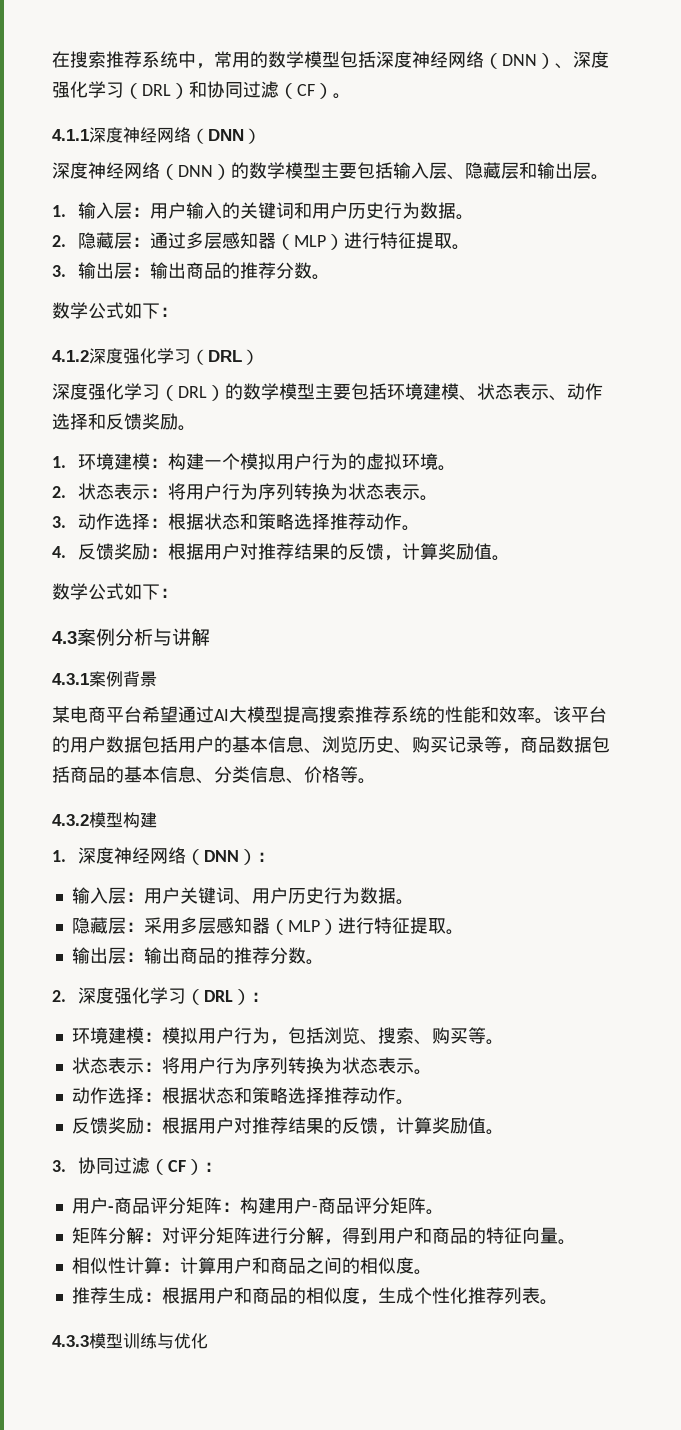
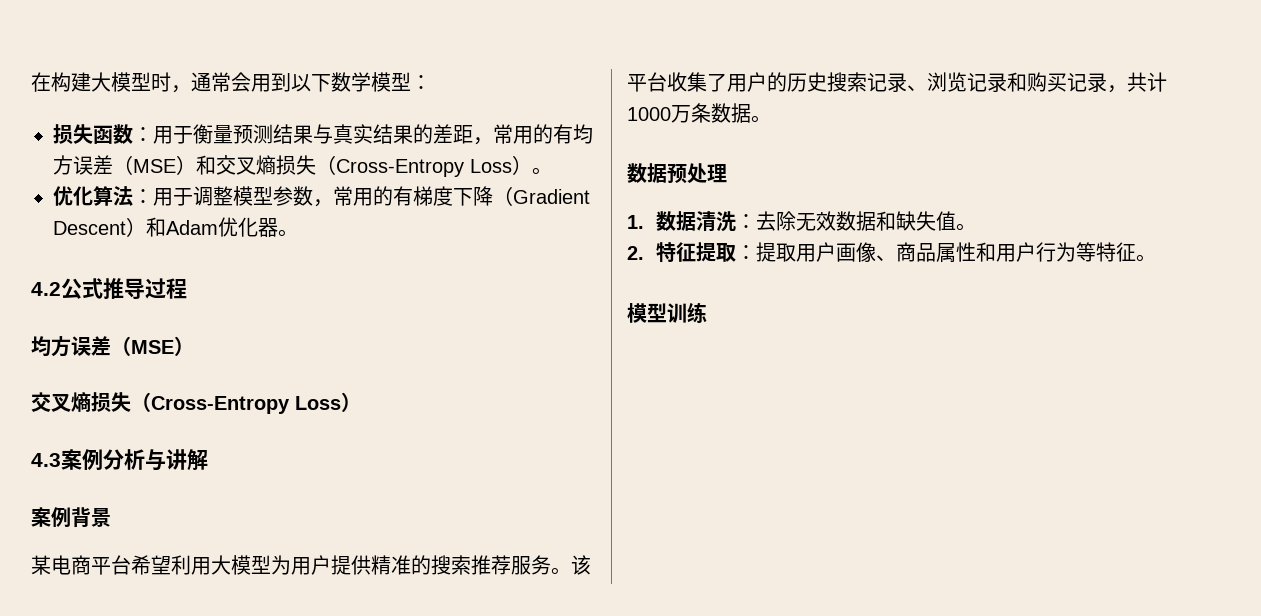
- 在搜索推荐系统中，常用的数学模型包括深度神经网络（DNN）、深度强化学习（DRL）和协同过滤（CF）。
- 4.1.1深度神经网络（DNN）
- 深度神经网络（DNN）的数学模型主要包括输入层、隐藏层和输出层。
- 1.输入层：用户输入的关键词和用户历史行为数据。
- 2.隐藏层：通过多层感知器（MLP）进行特征提取。
- 3.输出层：输出商品的推荐分数。
- 数学公式如下：
- 4.1.2深度强化学习（DRL）
- 深度强化学习（DRL）的数学模型主要包括环境建模、状态表示、动作选择和反馈奖励。
- 1.环境建模：构建一个模拟用户行为的虚拟环境。
- 2.状态表示：将用户行为序列转换为状态表示。
- 3.动作选择：根据状态和策略选择推荐动作。
- 4.反馈奖励：根据用户对推荐结果的反馈，计算奖励值。
- 数学公式如下：
+ 在构建大模型时，通常会用到以下数学模型：
+ 损失函数：用于衡量预测结果与真实结果的差距，常用的有均方误差（MSE）和交叉熵损失（Cross-Entropy Loss）。
+ 优化算法：用于调整模型参数，常用的有梯度下降（Gradient Descent）和Adam优化器。
+ 4.2公式推导过程
+ 均方误差（MSE）
+ 交叉熵损失（Cross-Entropy Loss）
- 4.3.1案例背景
+ 案例背景
- 某电商平台希望通过AI大模型提高搜索推荐系统的性能和效率。该平台的用户数据包括用户的基本信息、浏览历史、购买记录等，商品数据包括商品的基本信息、分类信息、价格等。
- 4.3.2模型构建
- 1.深度神经网络（DNN）：
- 输入层：用户关键词、用户历史行为数据。
- 隐藏层：采用多层感知器（MLP）进行特征提取。
- 输出层：输出商品的推荐分数。
- 2.深度强化学习（DRL）：
- 环境建模：模拟用户行为，包括浏览、搜索、购买等。
- 状态表示：将用户行为序列转换为状态表示。
- 动作选择：根据状态和策略选择推荐动作。
- 反馈奖励：根据用户对推荐结果的反馈，计算奖励值。
- 3.协同过滤（CF）：
- 用户-商品评分矩阵：构建用户-商品评分矩阵。
- 矩阵分解：对评分矩阵进行分解，得到用户和商品的特征向量。
- 相似性计算：计算用户和商品之间的相似度。
- 推荐生成：根据用户和商品的相似度，生成个性化推荐列表。
- 4.3.3模型训练与优化
+ 某电商平台希望利用大模型为用户提供精准的搜索推荐服务。该平台收集了用户的历史搜索记录、浏览记录和购买记录，共计1000万条数据。
+ 数据预处理
+ 1.数据清洗：去除无效数据和缺失值。
+ 2.特征提取：提取用户画像、商品属性和用户行为等特征。
+ 模型训练

